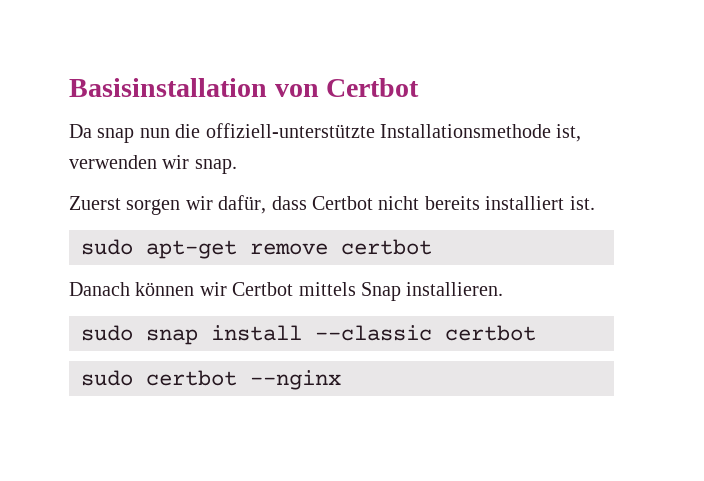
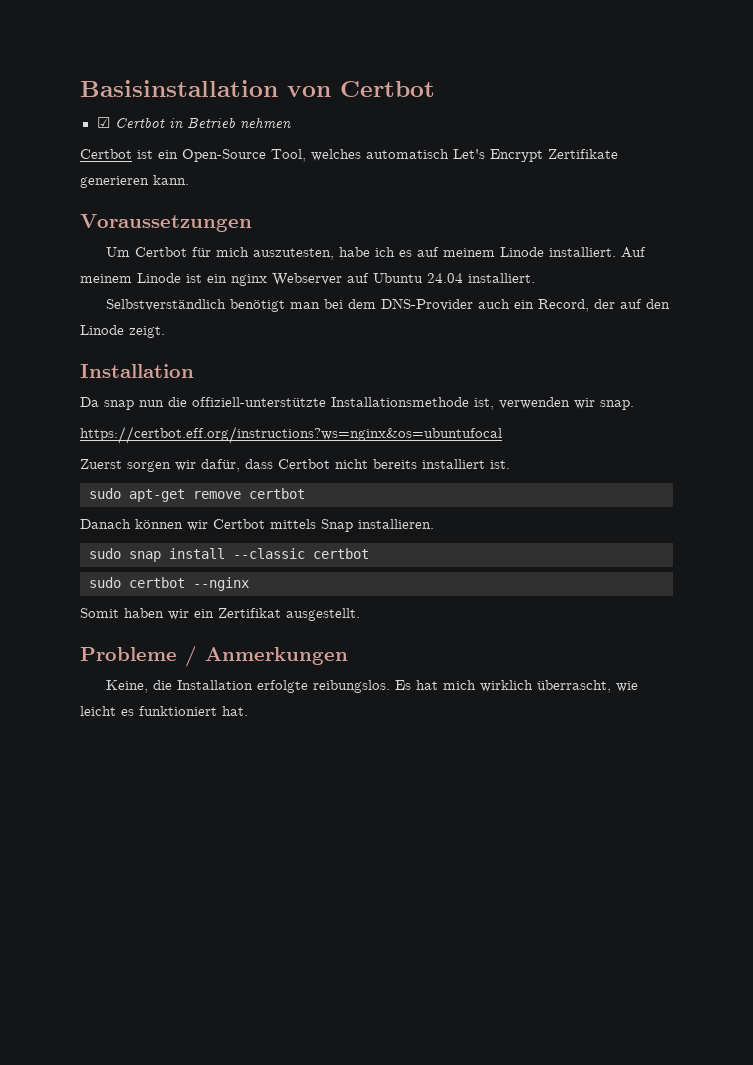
+ ☑ Certbot in Betrieb nehmen
+ Certbot ist ein Open-Source Tool, welches automatisch Let's Encrypt Zertifikate generieren kann.
+ Voraussetzungen
+ Um Certbot für mich auszutesten, habe ich es auf meinem Linode installiert. Auf meinem Linode ist ein nginx Webserver auf Ubuntu 24.04 installiert.
+ Selbstverständlich benötigt man bei dem DNS-Provider auch ein Record, der auf den Linode zeigt.
+ Installation
+ https://certbot.eff.org/instructions?ws=nginx&os=ubuntufocal
+ Somit haben wir ein Zertifikat ausgestellt.
+ Probleme / Anmerkungen
+ Keine, die Installation erfolgte reibungslos. Es hat mich wirklich überrascht, wie leicht es funktioniert hat.

